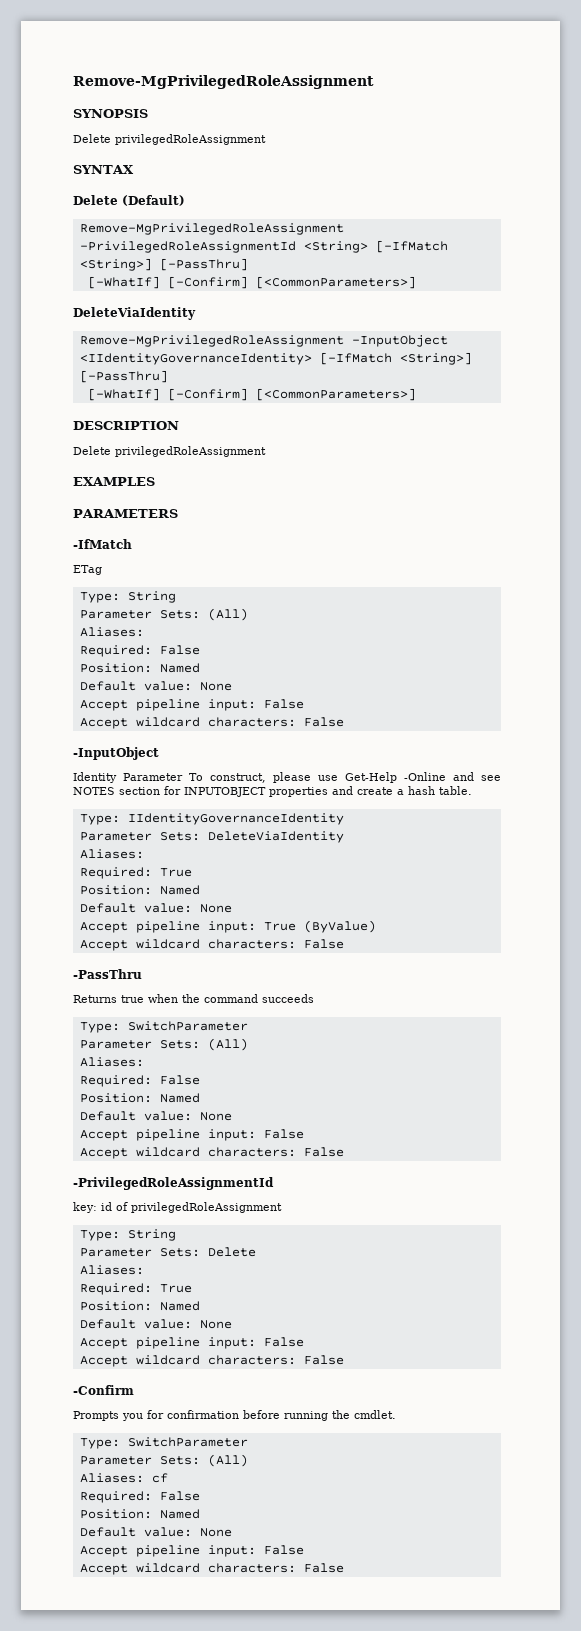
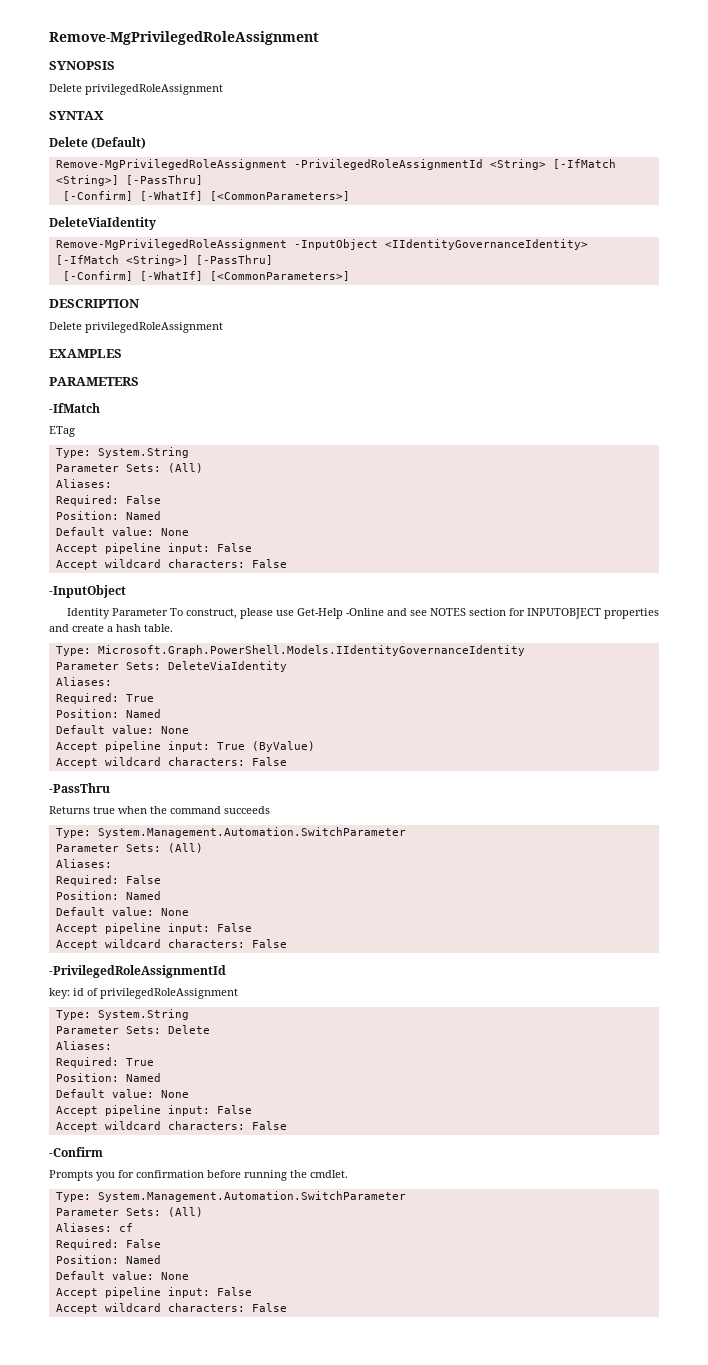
  Remove-MgPrivilegedRoleAssignment -PrivilegedRoleAssignmentId <String> [-IfMatch <String>] [-PassThru]
- [-WhatIf] [-Confirm] [<CommonParameters>]
+ [-Confirm] [-WhatIf] [<CommonParameters>]
  Remove-MgPrivilegedRoleAssignment -InputObject <IIdentityGovernanceIdentity> [-IfMatch <String>] [-PassThru]
- [-WhatIf] [-Confirm] [<CommonParameters>]
+ [-Confirm] [-WhatIf] [<CommonParameters>]
  ETag
- Type: String
+ Type: System.String
- Type: IIdentityGovernanceIdentity
+ Type: Microsoft.Graph.PowerShell.Models.IIdentityGovernanceIdentity
  Returns true when the command succeeds
- Type: SwitchParameter
+ Type: System.Management.Automation.SwitchParameter
  key: id of privilegedRoleAssignment
- Type: String
+ Type: System.String
  Prompts you for confirmation before running the cmdlet.
- Type: SwitchParameter
+ Type: System.Management.Automation.SwitchParameter

